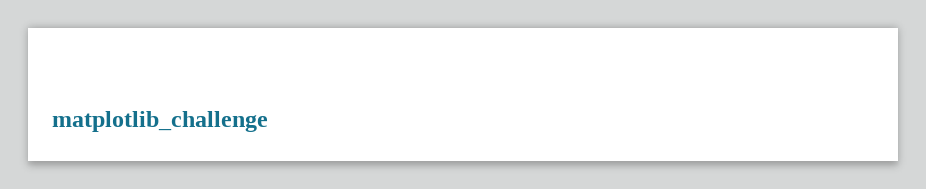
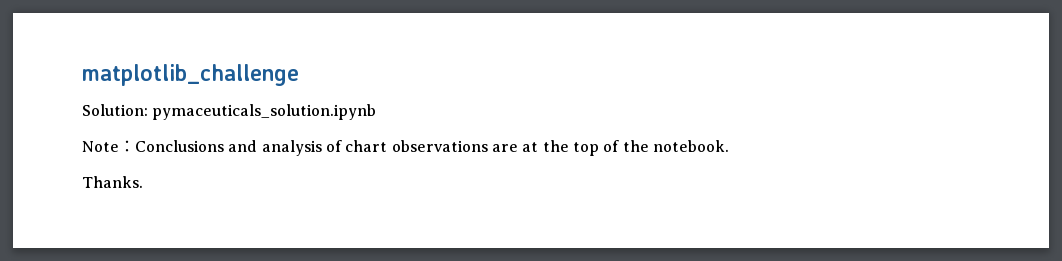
+ Solution: pymaceuticals_solution.ipynb
+ Note：Conclusions and analysis of chart observations are at the top of the notebook.
+ Thanks.

